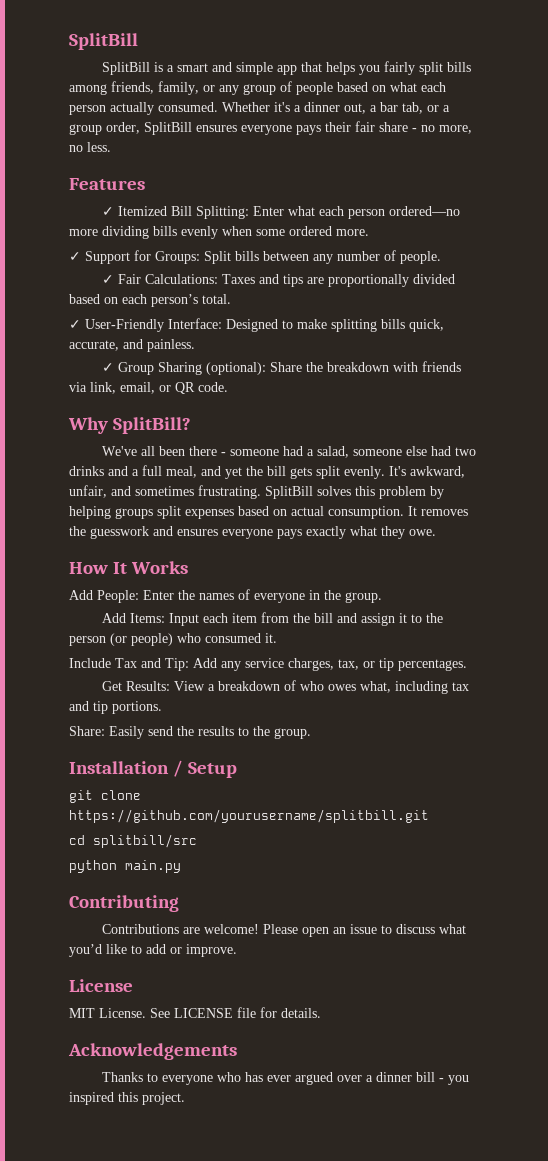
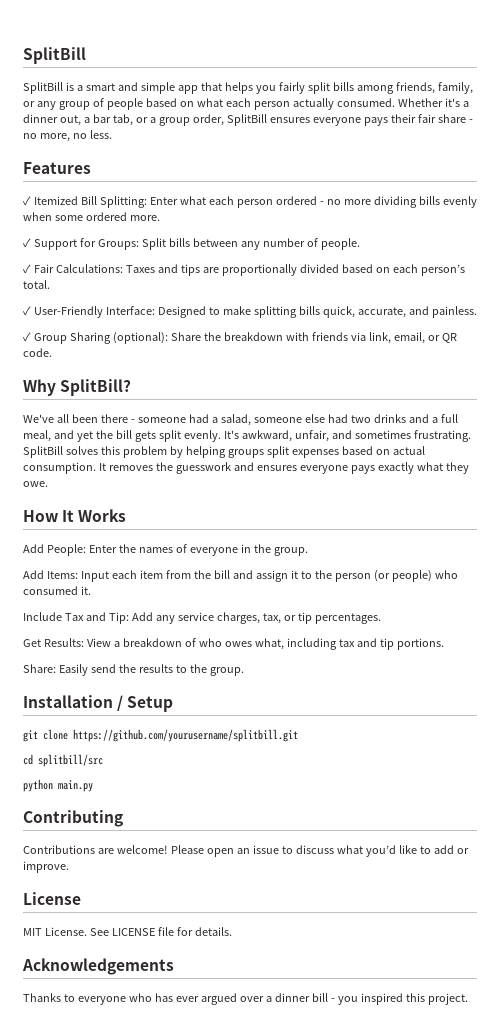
- ✓ Itemized Bill Splitting: Enter what each person ordered—no more dividing bills evenly when some ordered more.
+ ✓ Itemized Bill Splitting: Enter what each person ordered - no more dividing bills evenly when some ordered more.

